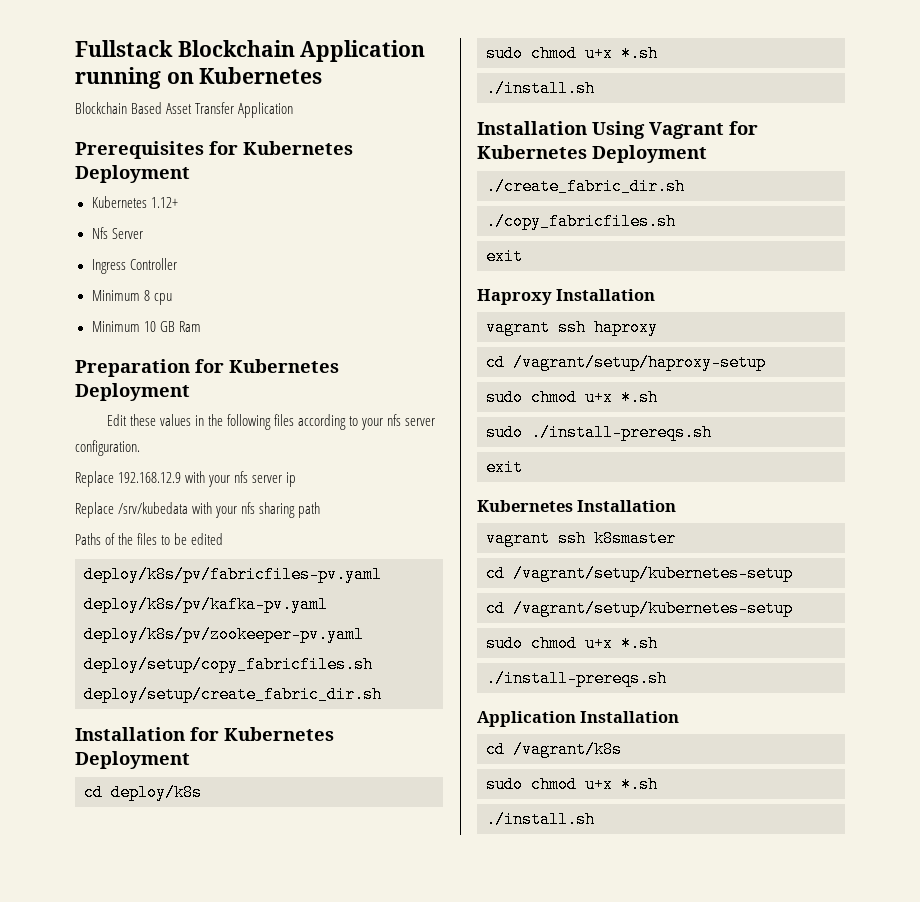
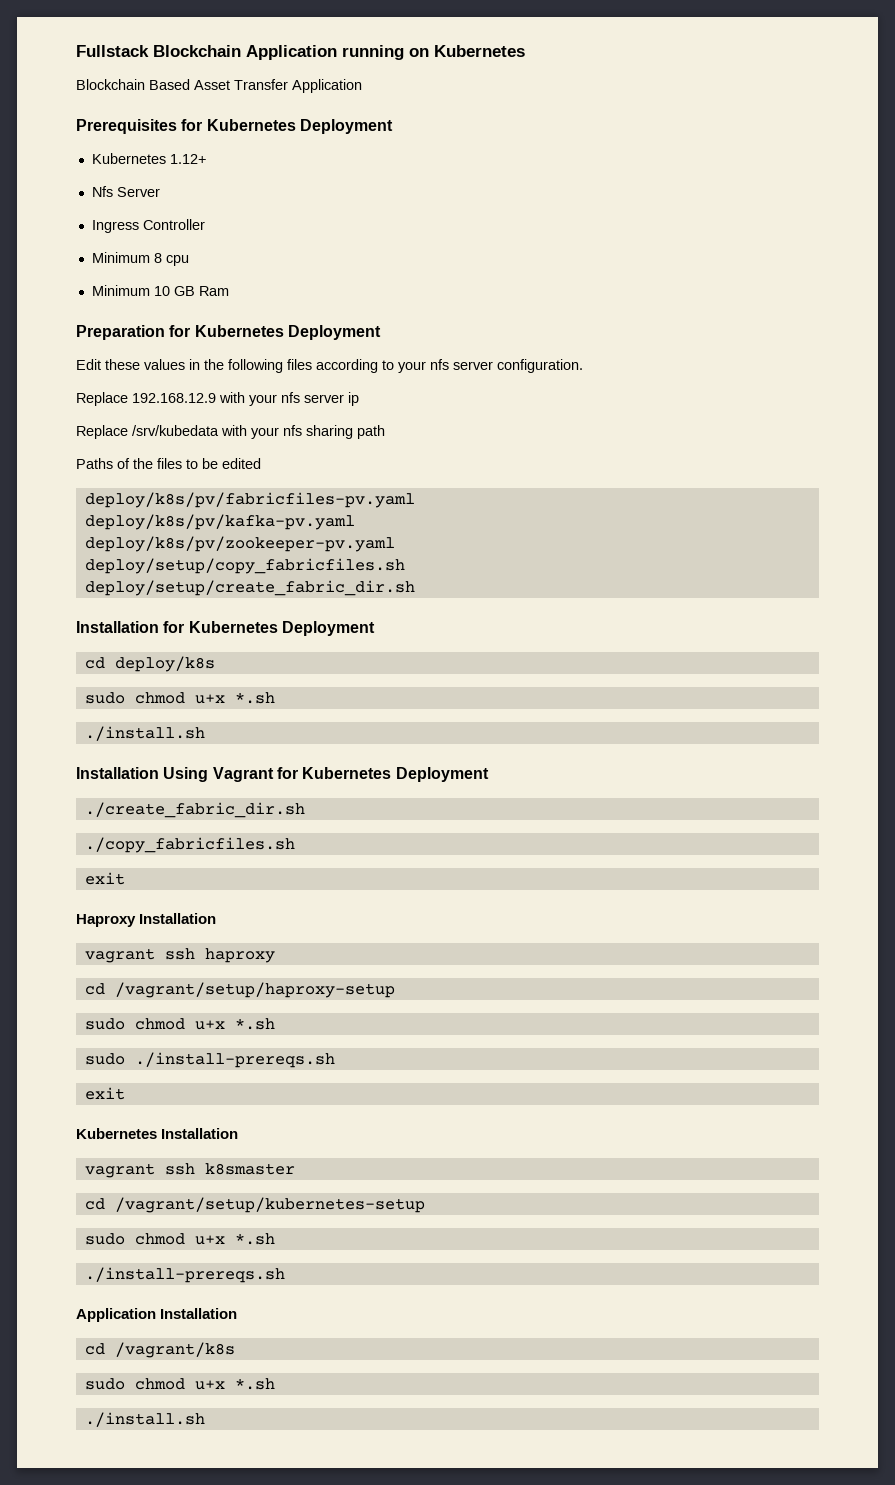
  vagrant ssh k8smaster
- cd /vagrant/setup/kubernetes-setup

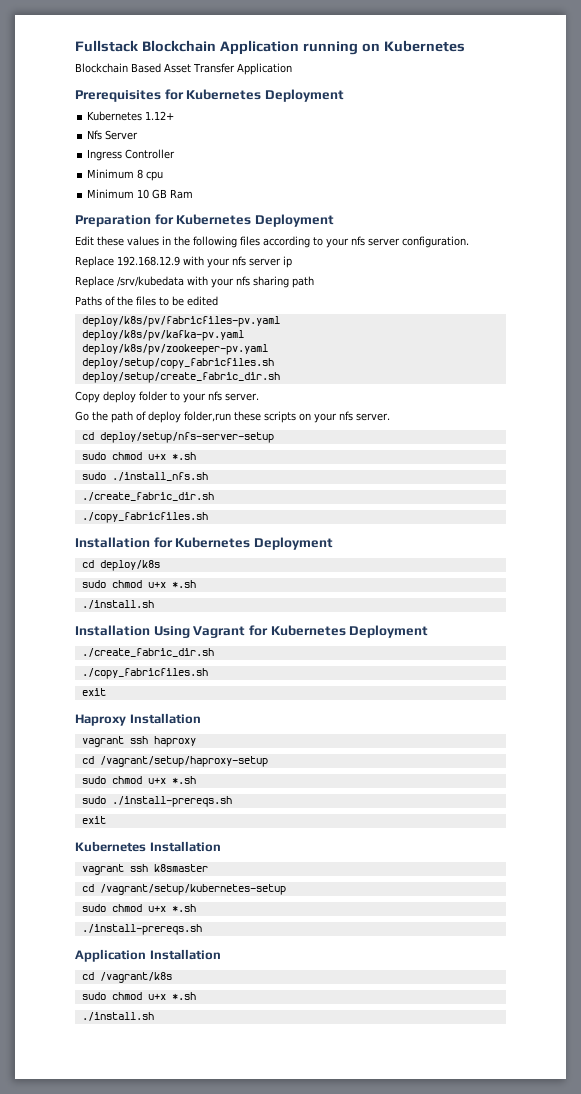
+ Copy deploy folder to your nfs server.
+ Go the path of deploy folder,run these scripts on your nfs server.
+ cd deploy/setup/nfs-server-setup
+ sudo chmod u+x *.sh
+ sudo ./install_nfs.sh
+ ./create_fabric_dir.sh
+ ./copy_fabricfiles.sh

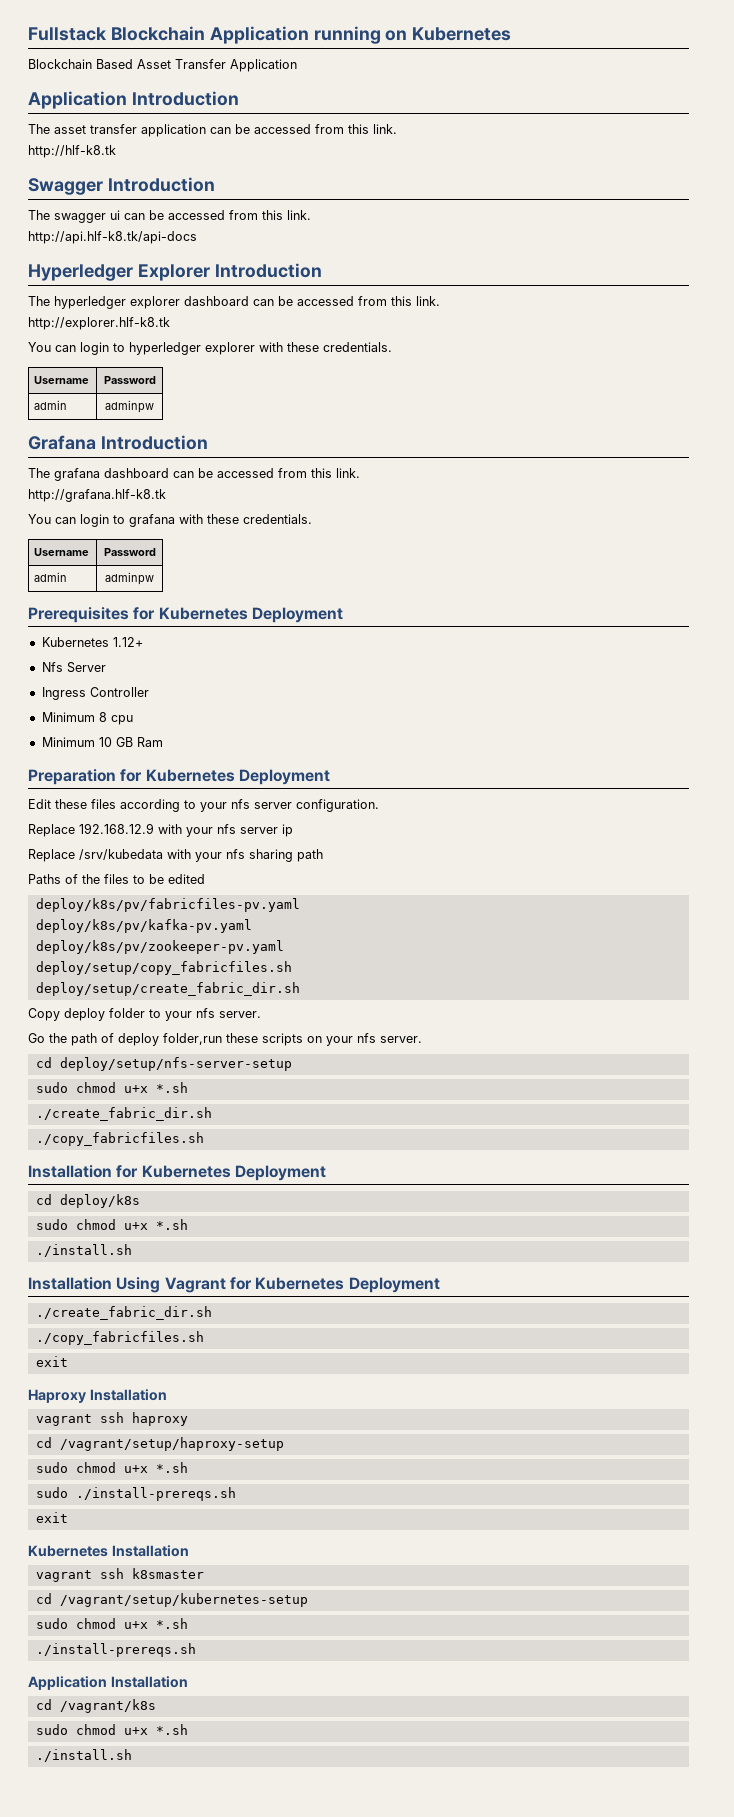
+ Application Introduction
+ The asset transfer application can be accessed from this link.
+ http://hlf-k8.tk
+ Swagger Introduction
+ The swagger ui can be accessed from this link.
+ http://api.hlf-k8.tk/api-docs
+ Hyperledger Explorer Introduction
+ The hyperledger explorer dashboard can be accessed from this link.
+ http://explorer.hlf-k8.tk
+ You can login to hyperledger explorer with these credentials.
+ Username | Password
+ admin | adminpw
+ Grafana Introduction
+ The grafana dashboard can be accessed from this link.
+ http://grafana.hlf-k8.tk
+ You can login to grafana with these credentials.
+ Username | Password
+ admin | adminpw
- Edit these values in the following files according to your nfs server configuration.
+ Edit these files according to your nfs server configuration.
- sudo ./install_nfs.sh

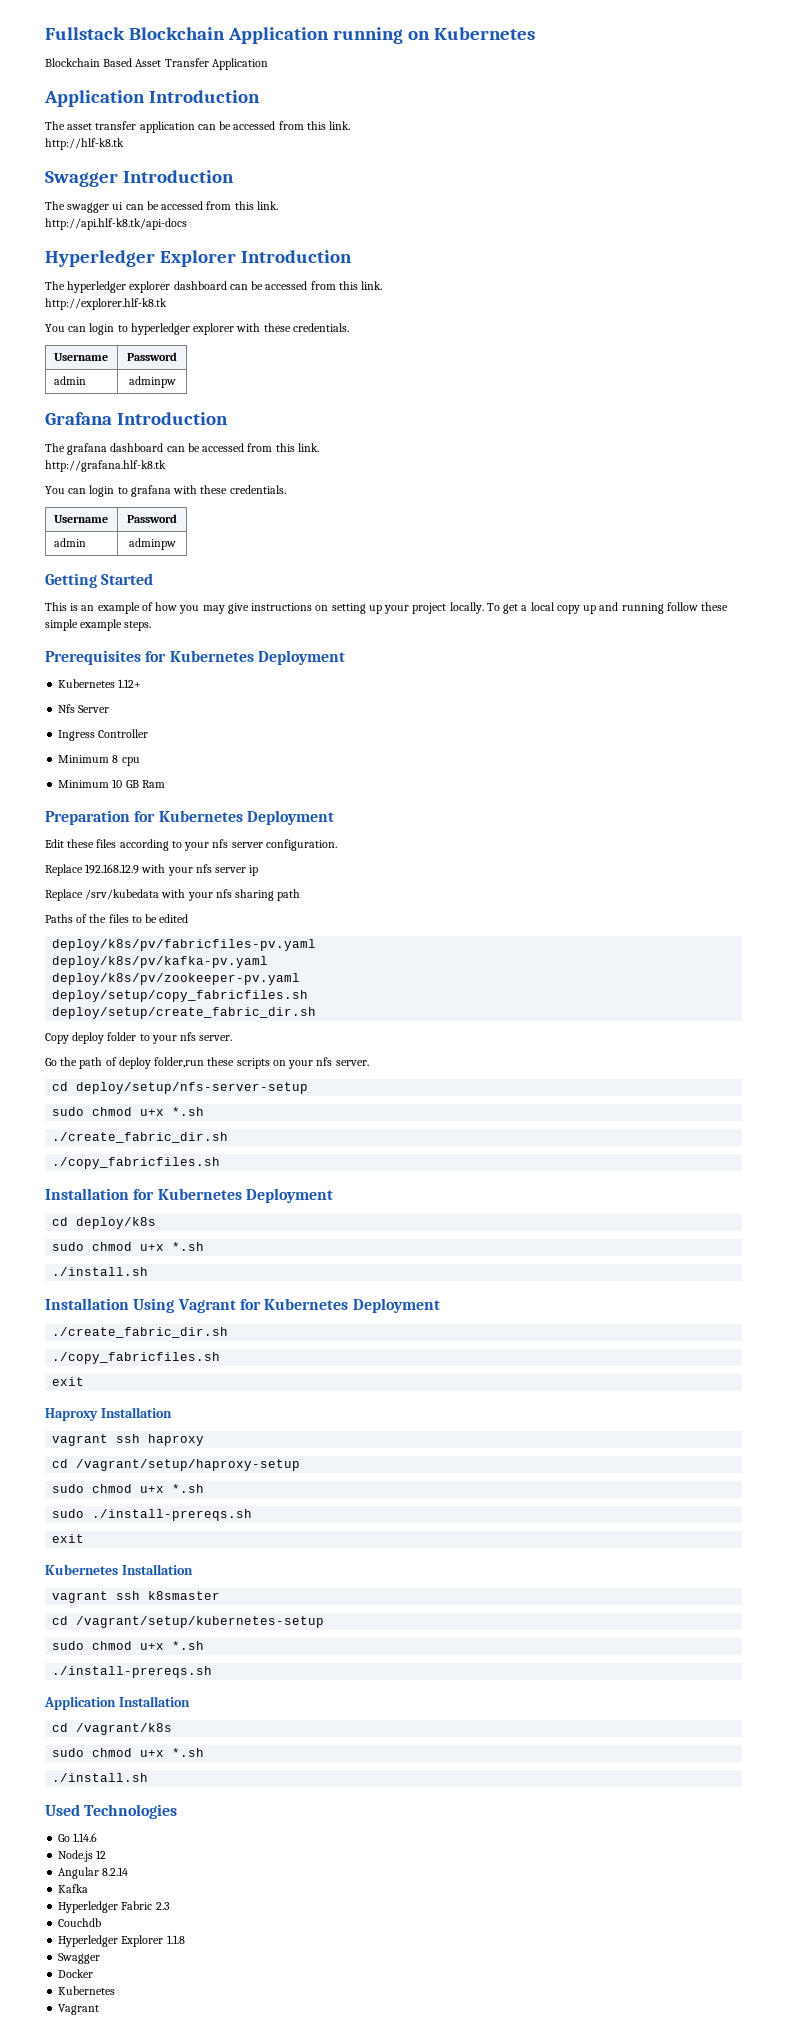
+ Getting Started
+ This is an example of how you may give instructions on setting up your project locally. To get a local copy up and running follow these simple example steps.
+ Used Technologies
+ Go 1.14.6
+ Node.js 12
+ Angular 8.2.14
+ Kafka
+ Hyperledger Fabric 2.3
+ Couchdb
+ Hyperledger Explorer 1.1.8
+ Swagger
+ Docker
+ Kubernetes
+ Vagrant

